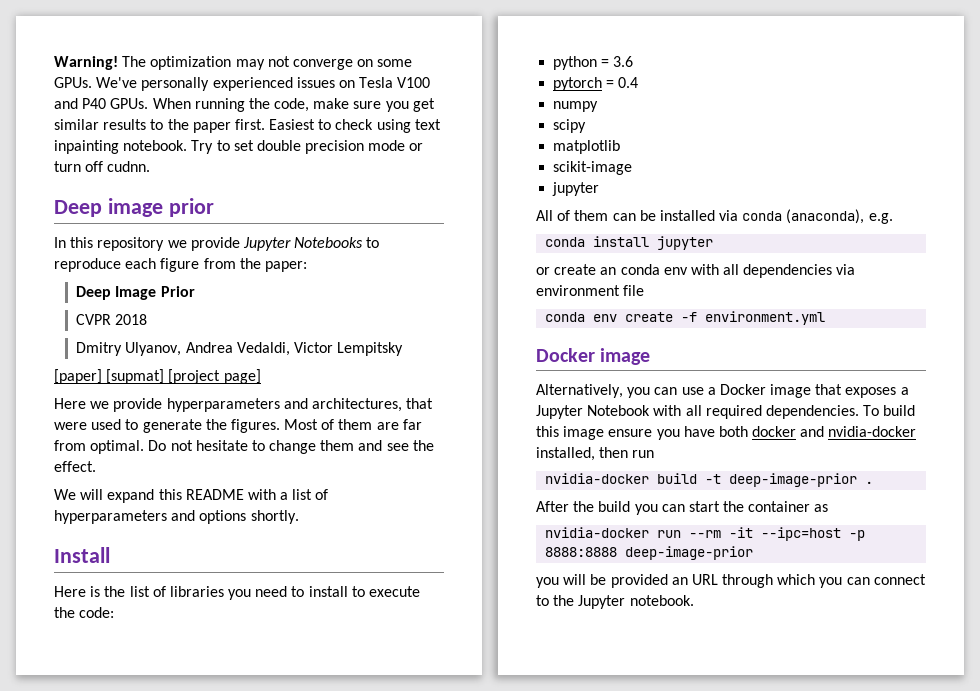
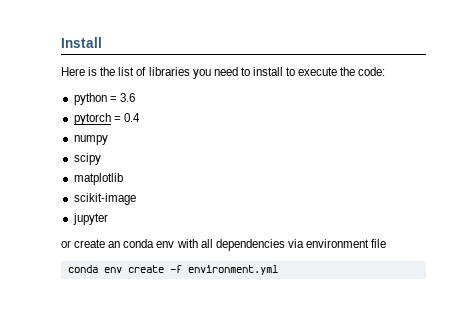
- Warning! The optimization may not converge on some GPUs. We've personally experienced issues on Tesla V100 and P40 GPUs. When running the code, make sure you get similar results to the paper first. Easiest to check using text inpainting notebook. Try to set double precision mode or turn off cudnn.
- Deep image prior
- In this repository we provide Jupyter Notebooks to reproduce each figure from the paper:
- Deep Image Prior
- CVPR 2018
- Dmitry Ulyanov, Andrea Vedaldi, Victor Lempitsky
- [paper] [supmat] [project page]
- Here we provide hyperparameters and architectures, that were used to generate the figures. Most of them are far from optimal. Do not hesitate to change them and see the effect.
- We will expand this README with a list of hyperparameters and options shortly.
- All of them can be installed via conda (anaconda), e.g.
- conda install jupyter
  conda env create -f environment.yml
- Docker image
- Alternatively, you can use a Docker image that exposes a Jupyter Notebook with all required dependencies. To build this image ensure you have both docker and nvidia-docker installed, then run
- nvidia-docker build -t deep-image-prior .
- After the build you can start the container as
- nvidia-docker run --rm -it --ipc=host -p 8888:8888 deep-image-prior
- you will be provided an URL through which you can connect to the Jupyter notebook.

